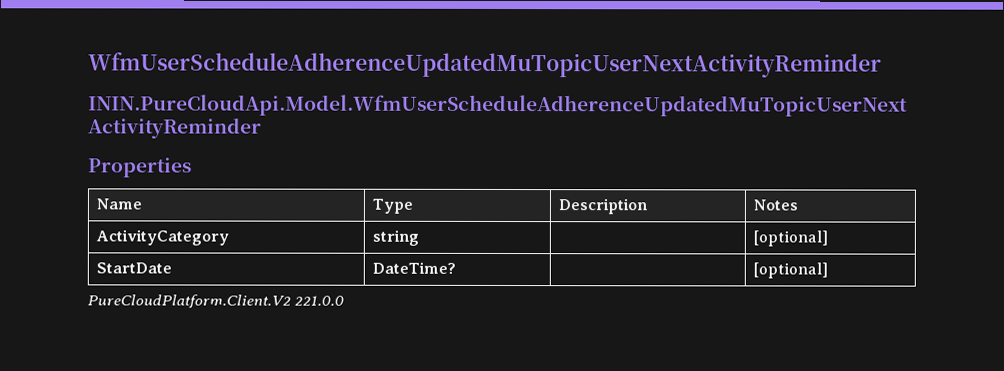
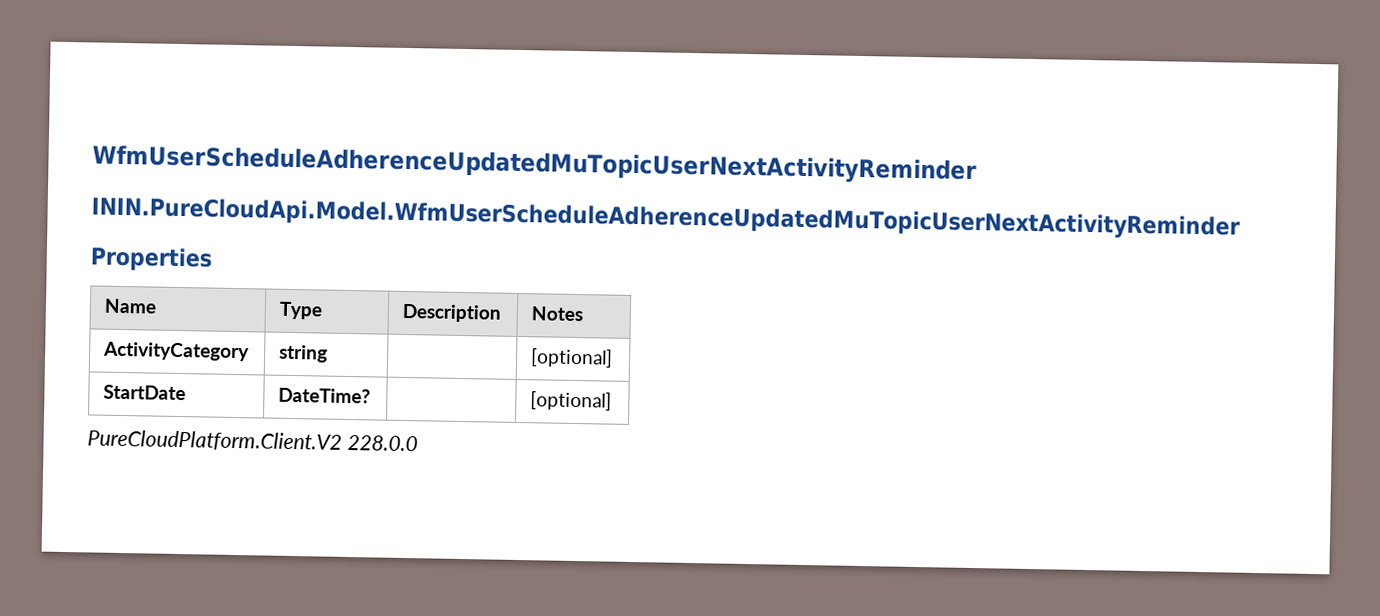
- PureCloudPlatform.Client.V2 221.0.0
+ PureCloudPlatform.Client.V2 228.0.0

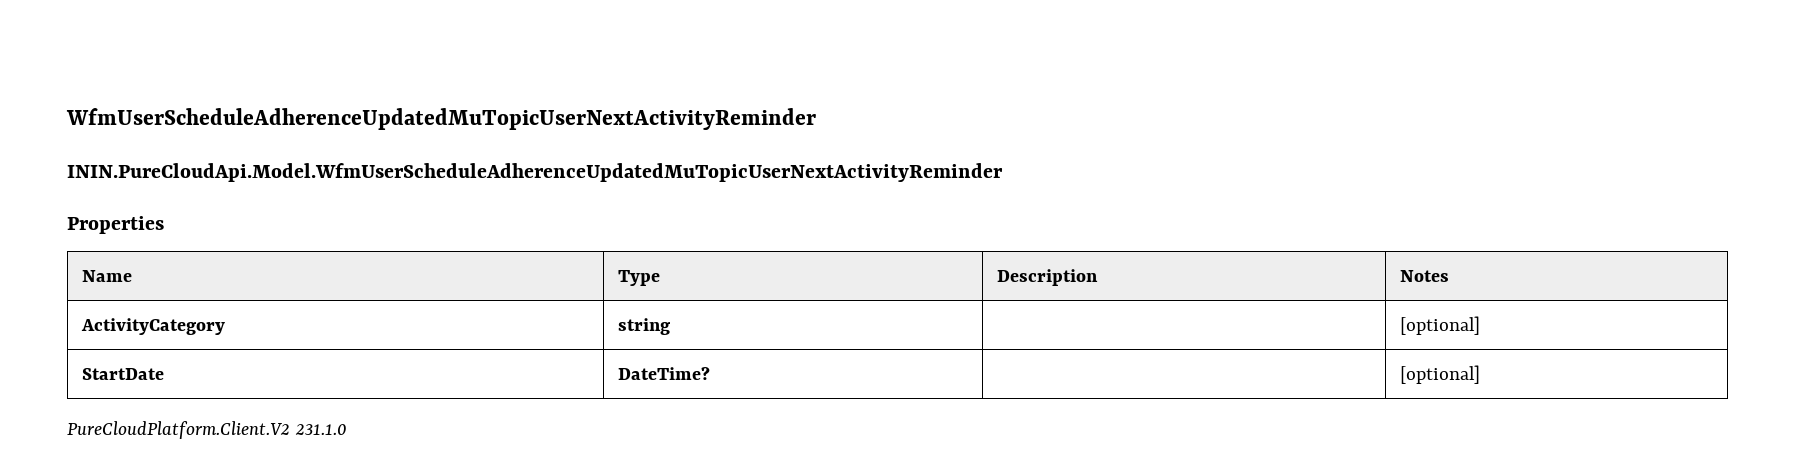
- PureCloudPlatform.Client.V2 228.0.0
+ PureCloudPlatform.Client.V2 231.1.0

